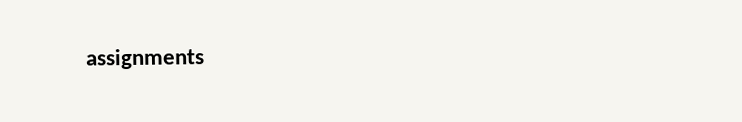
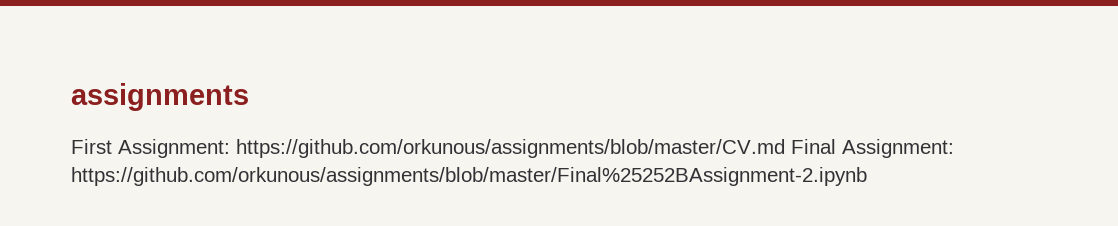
+ First Assignment: https://github.com/orkunous/assignments/blob/master/CV.md Final Assignment: https://github.com/orkunous/assignments/blob/master/Final%25252BAssignment-2.ipynb

